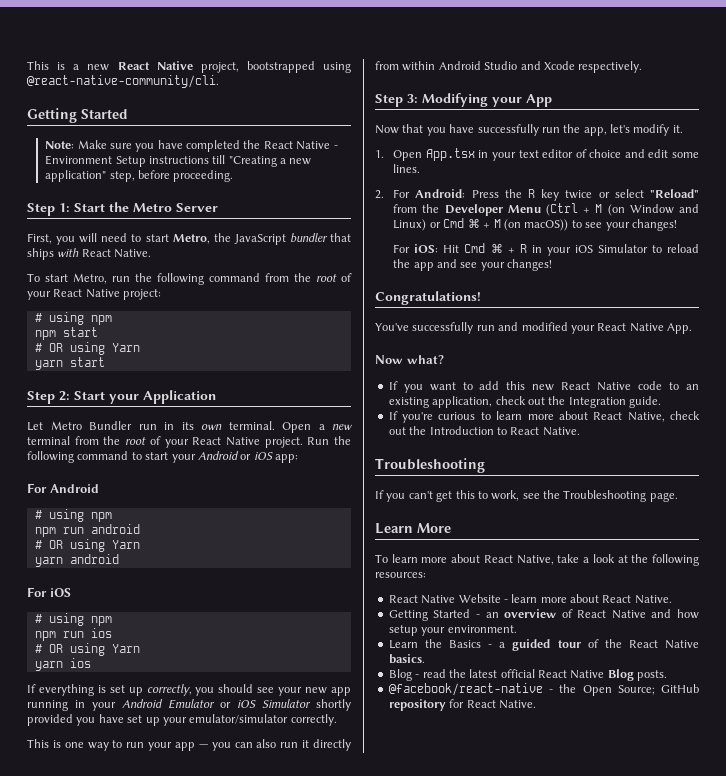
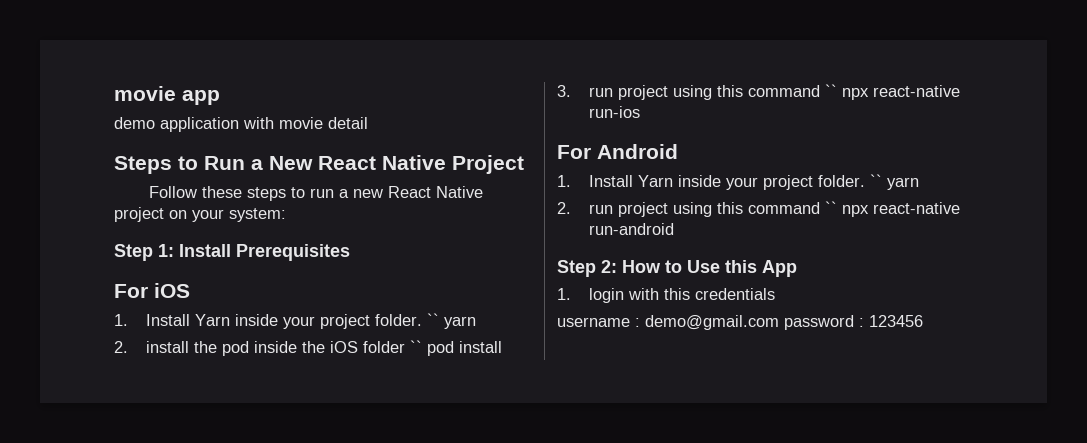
- This is a new React Native project, bootstrapped using @react-native-community/cli.
- Getting Started
- Note: Make sure you have completed the React Native - Environment Setup instructions till "Creating a new application" step, before proceeding.
- Step 1: Start the Metro Server
- First, you will need to start Metro, the JavaScript bundler that ships with React Native.
- To start Metro, run the following command from the root of your React Native project:
- # using npm
- npm start
- # OR using Yarn
- yarn start
- Step 2: Start your Application
- Let Metro Bundler run in its own terminal. Open a new terminal from the root of your React Native project. Run the following command to start your Android or iOS app:
+ movie app
+ demo application with movie detail
+ Steps to Run a New React Native Project
+ Follow these steps to run a new React Native project on your system:
+ Step 1: Install Prerequisites
+ For iOS
+ 1. Install Yarn inside your project folder. `` yarn
+ 2. install the pod inside the iOS folder `` pod install
+ 3. run project using this command `` npx react-native run-ios
  For Android
- # using npm
- npm run android
- # OR using Yarn
- yarn android
- For iOS
- # using npm
- npm run ios
- # OR using Yarn
- yarn ios
- If everything is set up correctly, you should see your new app running in your Android Emulator or iOS Simulator shortly provided you have set up your emulator/simulator correctly.
- This is one way to run your app — you can also run it directly from within Android Studio and Xcode respectively.
- Step 3: Modifying your App
- Now that you have successfully run the app, let's modify it.
- 1. Open App.tsx in your text editor of choice and edit some lines.
- 2. For Android: Press the R key twice or select "Reload" from the Developer Menu (Ctrl + M (on Window and Linux) or Cmd ⌘ + M (on macOS)) to see your changes!
- For iOS: Hit Cmd ⌘ + R in your iOS Simulator to reload the app and see your changes!
- Congratulations!
- You've successfully run and modified your React Native App.
- Now what?
- If you want to add this new React Native code to an existing application, check out the Integration guide.
- If you're curious to learn more about React Native, check out the Introduction to React Native.
- Troubleshooting
- If you can't get this to work, see the Troubleshooting page.
- Learn More
- To learn more about React Native, take a look at the following resources:
- React Native Website - learn more about React Native.
- Getting Started - an overview of React Native and how setup your environment.
- Learn the Basics - a guided tour of the React Native basics.
- Blog - read the latest official React Native Blog posts.
- @facebook/react-native - the Open Source; GitHub repository for React Native.
+ 1. Install Yarn inside your project folder. `` yarn
+ 2. run project using this command `` npx react-native run-android
+ Step 2: How to Use this App
+ 1. login with this credentials
+ username : demo@gmail.com password : 123456

